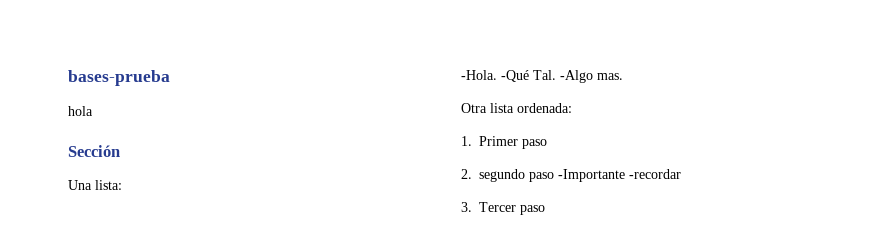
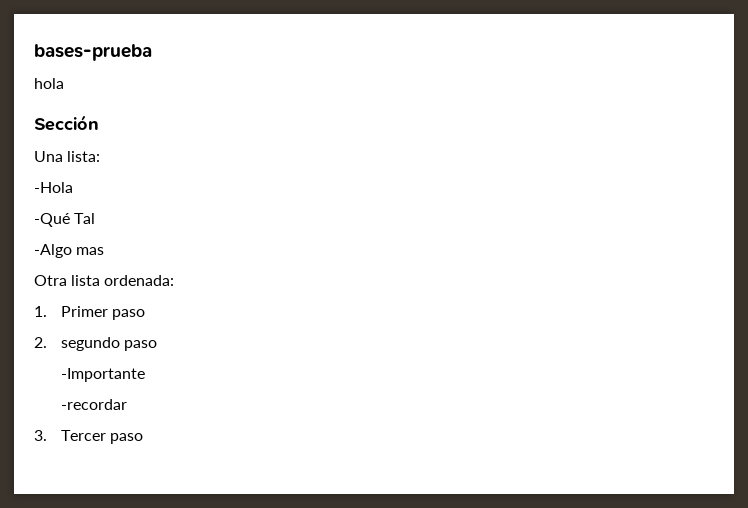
- -Hola. -Qué Tal. -Algo mas.
+ -Hola
+ -Qué Tal
+ -Algo mas
- 2. segundo paso -Importante -recordar
+ 2. segundo paso
+ -Importante
+ -recordar

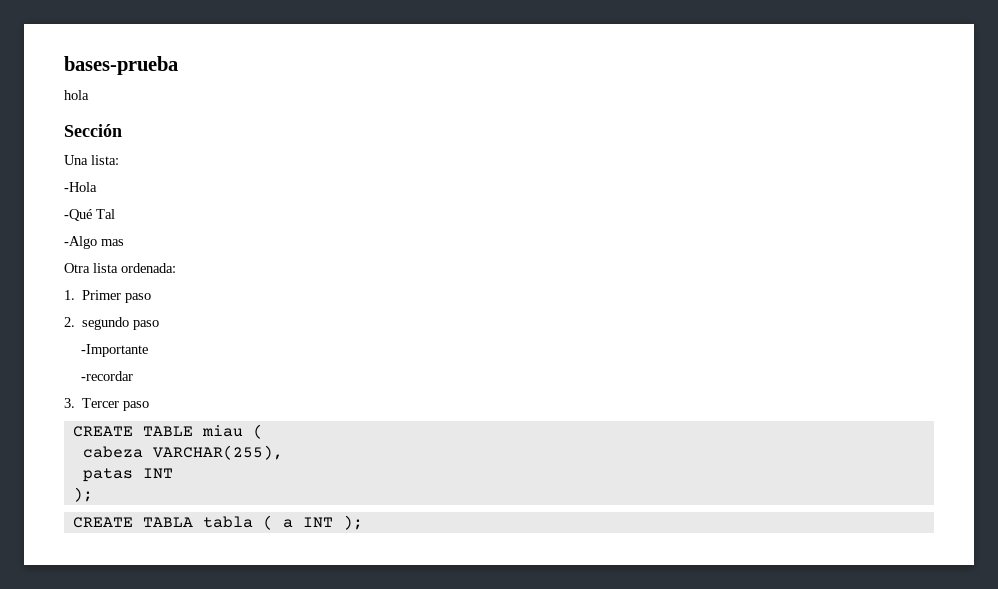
+ CREATE TABLE miau (
+ cabeza VARCHAR(255),
+ patas INT
+ );
+ CREATE TABLA tabla ( a INT );

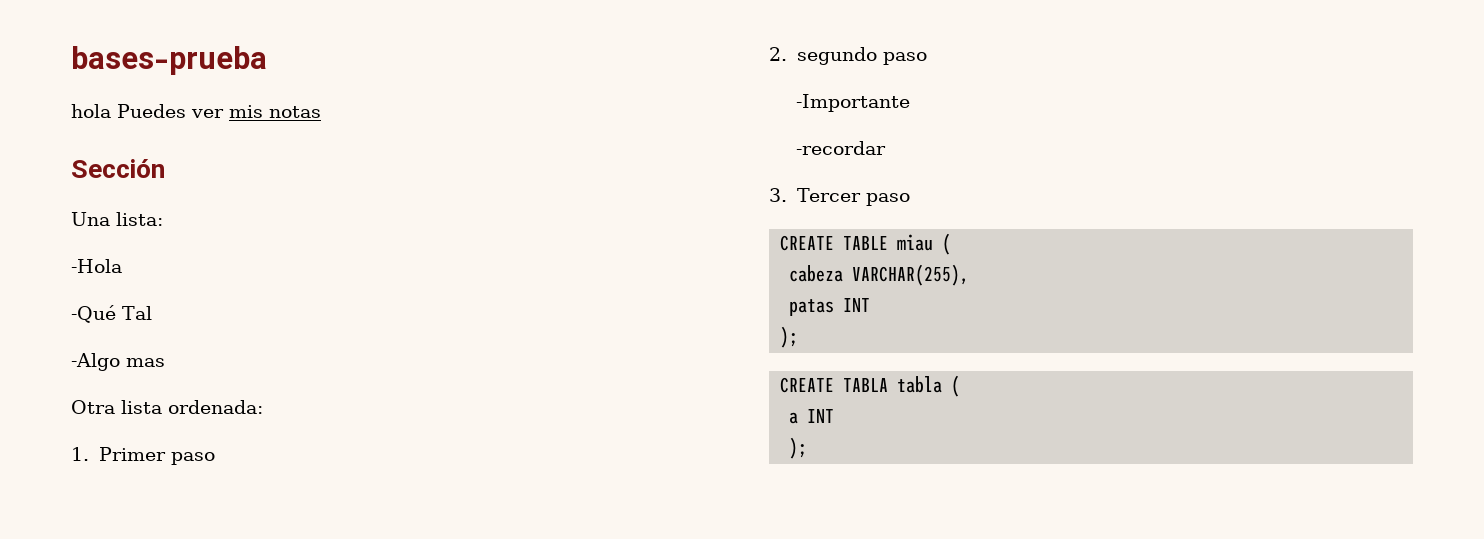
- hola
+ hola Puedes ver mis notas
- CREATE TABLA tabla ( a INT );
+ CREATE TABLA tabla (
+ a INT
+ );

